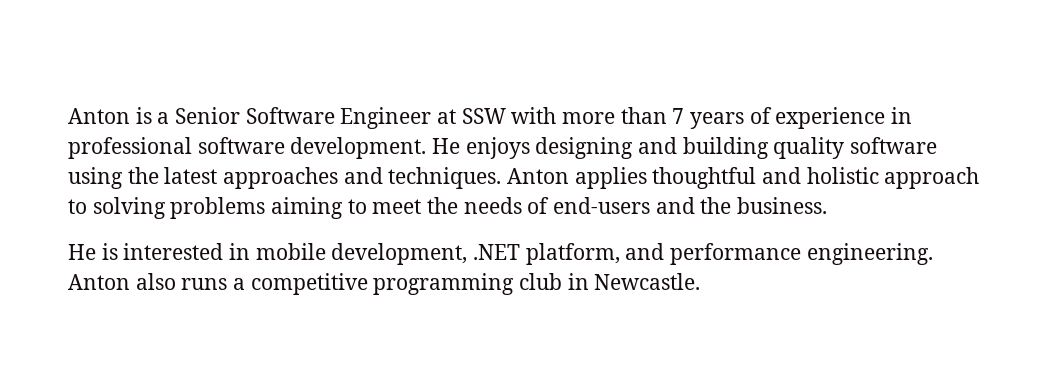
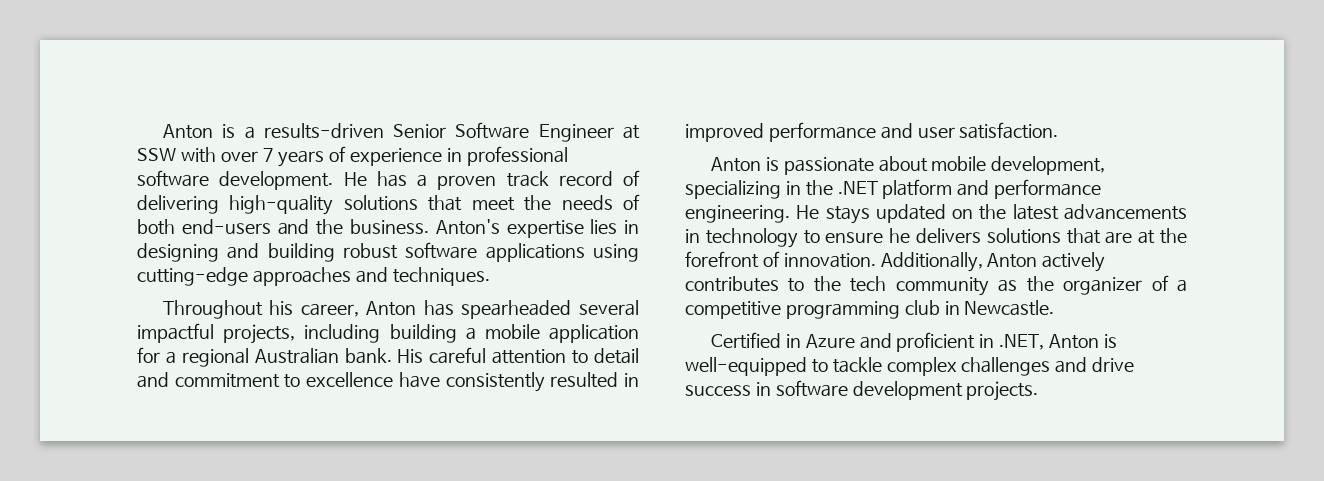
- Anton is a Senior Software Engineer at SSW with more than 7 years of experience in professional software development.
+ Anton is a results-driven Senior Software Engineer at SSW with over 7 years of experience in professional software development.
- He enjoys designing and building quality software using the latest approaches and techniques. Anton applies thoughtful and holistic approach to solving problems aiming to meet the needs of end-users and the business.
- He is interested in mobile development, .NET platform, and performance engineering. Anton also runs a competitive programming club in Newcastle.
+ He has a proven track record of delivering high-quality solutions that meet the needs of both end-users and the business. Anton's expertise lies in designing and building robust software applications using cutting-edge approaches and techniques.
+ Throughout his career, Anton has spearheaded several impactful projects, including building a mobile application for a regional Australian bank. His careful attention to detail and commitment to excellence have consistently resulted in improved performance and user satisfaction.
+ Anton is passionate about mobile development, specializing in the .NET platform and performance engineering. He stays updated on the latest advancements in technology to ensure he delivers solutions that are at the forefront of innovation. Additionally, Anton actively contributes to the tech community as the organizer of a competitive programming club in Newcastle.
+ Certified in Azure and proficient in .NET, Anton is well-equipped to tackle complex challenges and drive success in software development projects.

